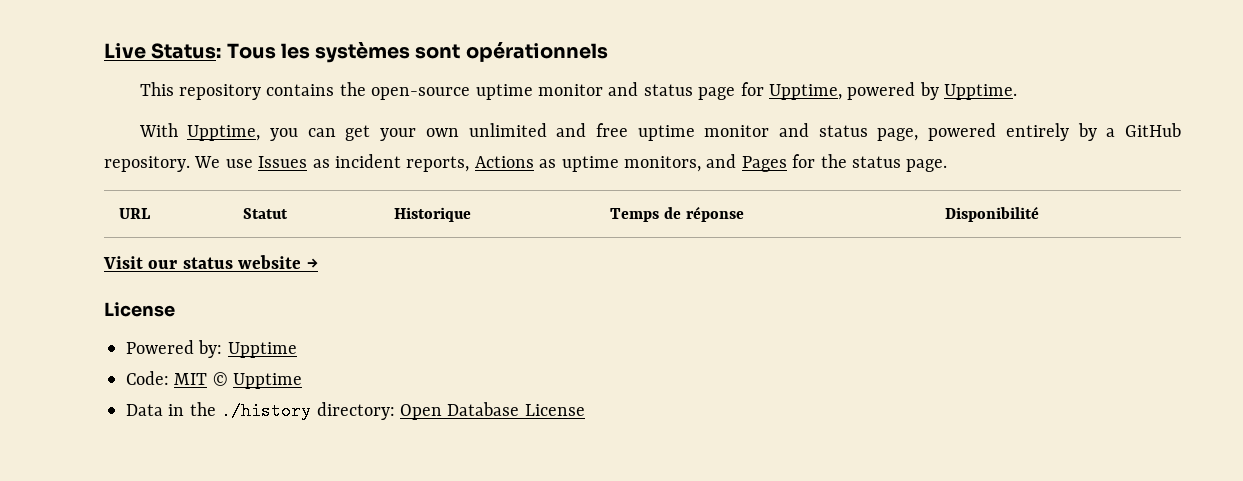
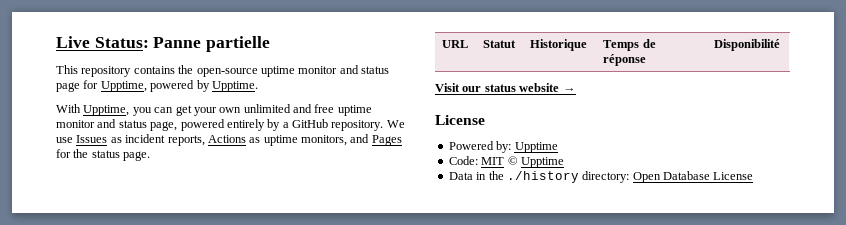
- Live Status: Tous les systèmes sont opérationnels
+ Live Status: Panne partielle

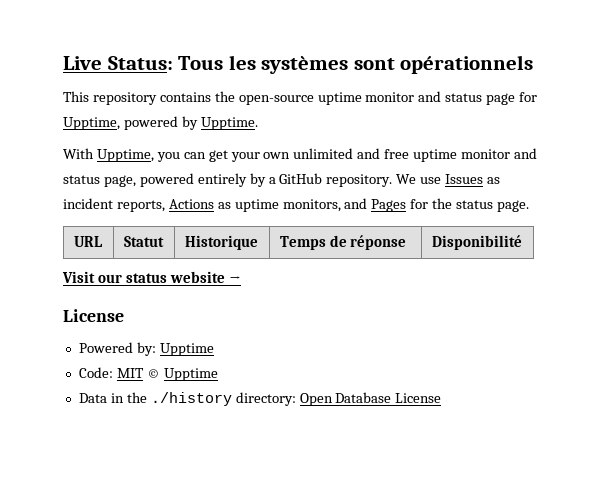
- Live Status: Panne partielle
+ Live Status: Tous les systèmes sont opérationnels

